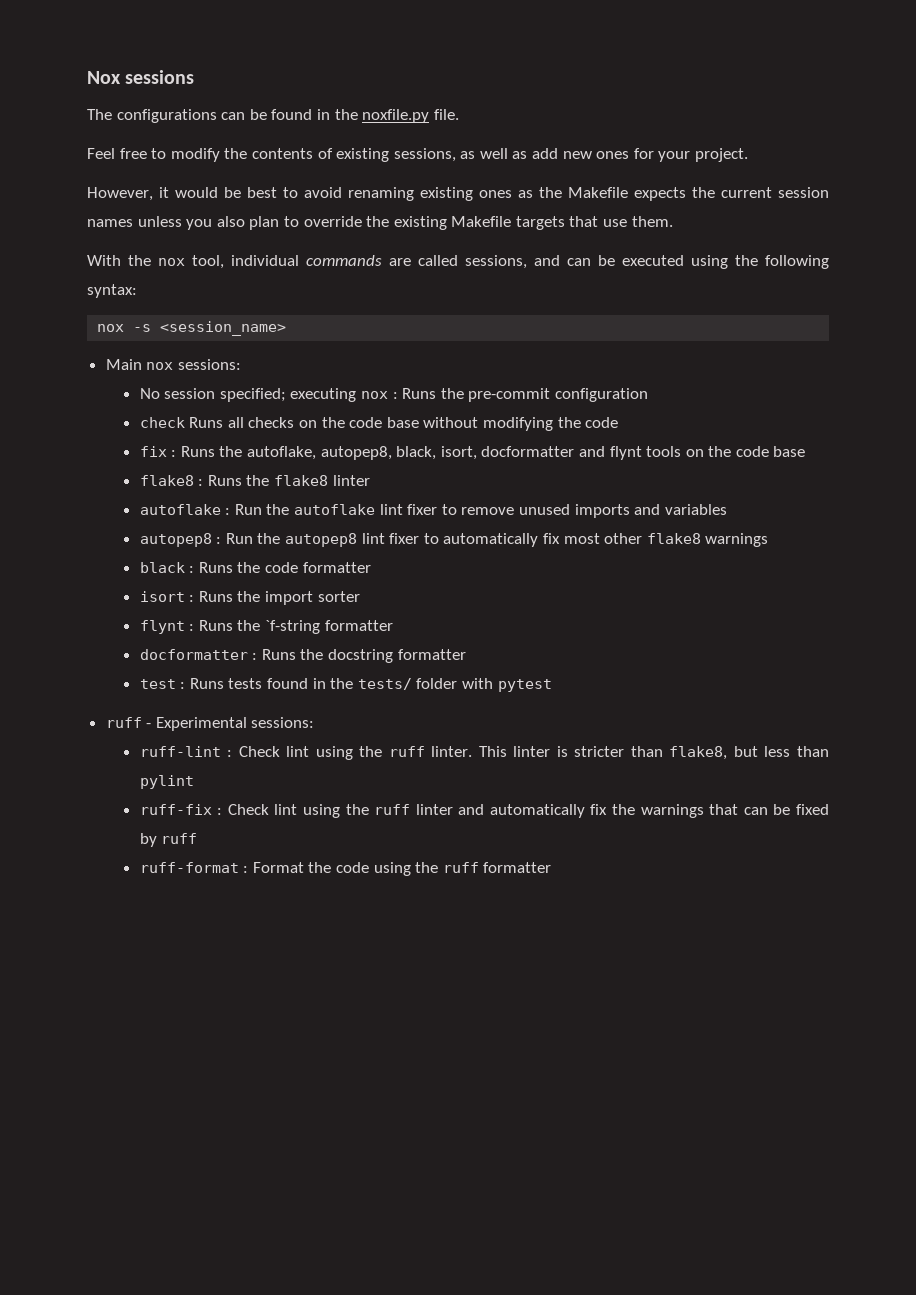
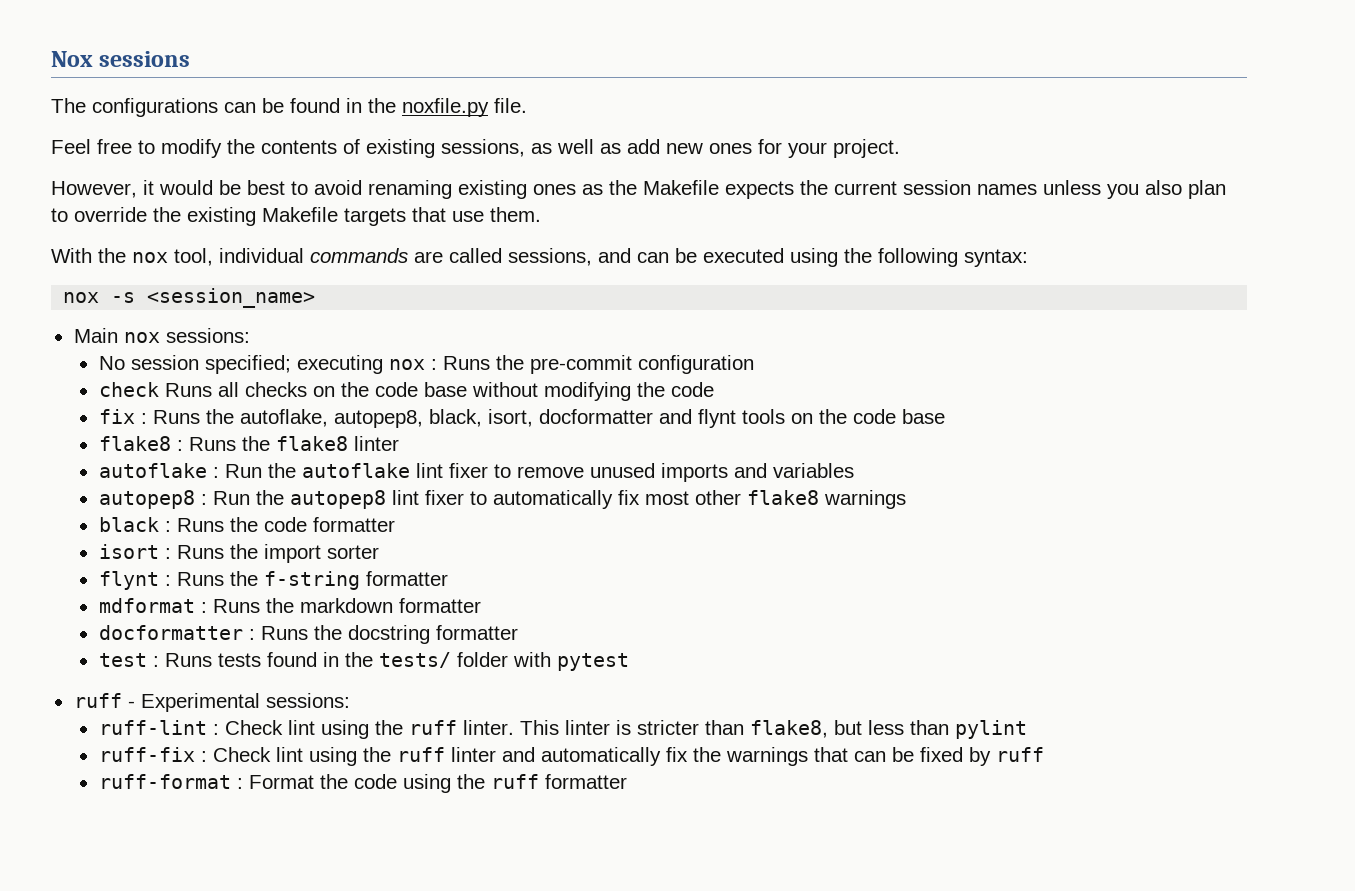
- flynt : Runs the `f-string formatter
+ flynt : Runs the f-string formatter
+ mdformat : Runs the markdown formatter

